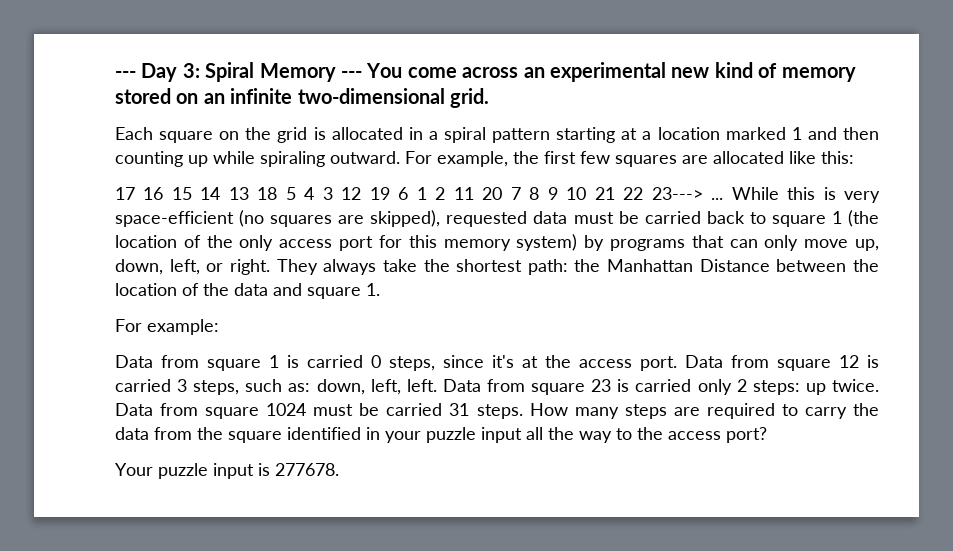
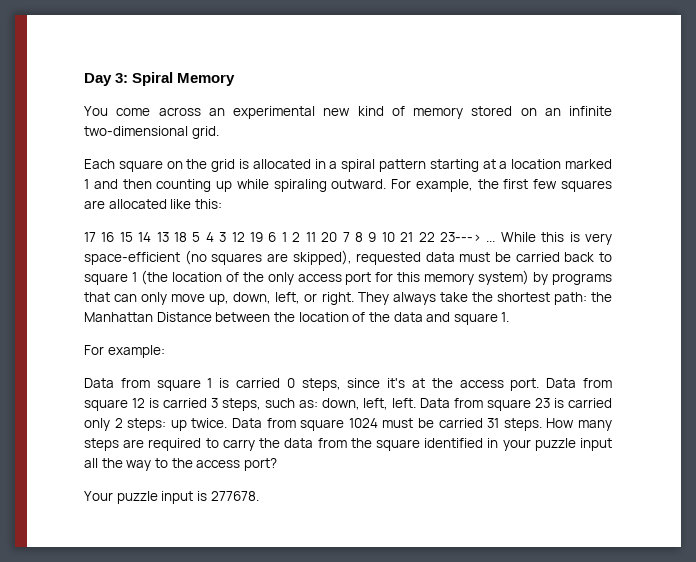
- --- Day 3: Spiral Memory --- You come across an experimental new kind of memory stored on an infinite two-dimensional grid.
+ Day 3: Spiral Memory
+ You come across an experimental new kind of memory stored on an infinite two-dimensional grid.

